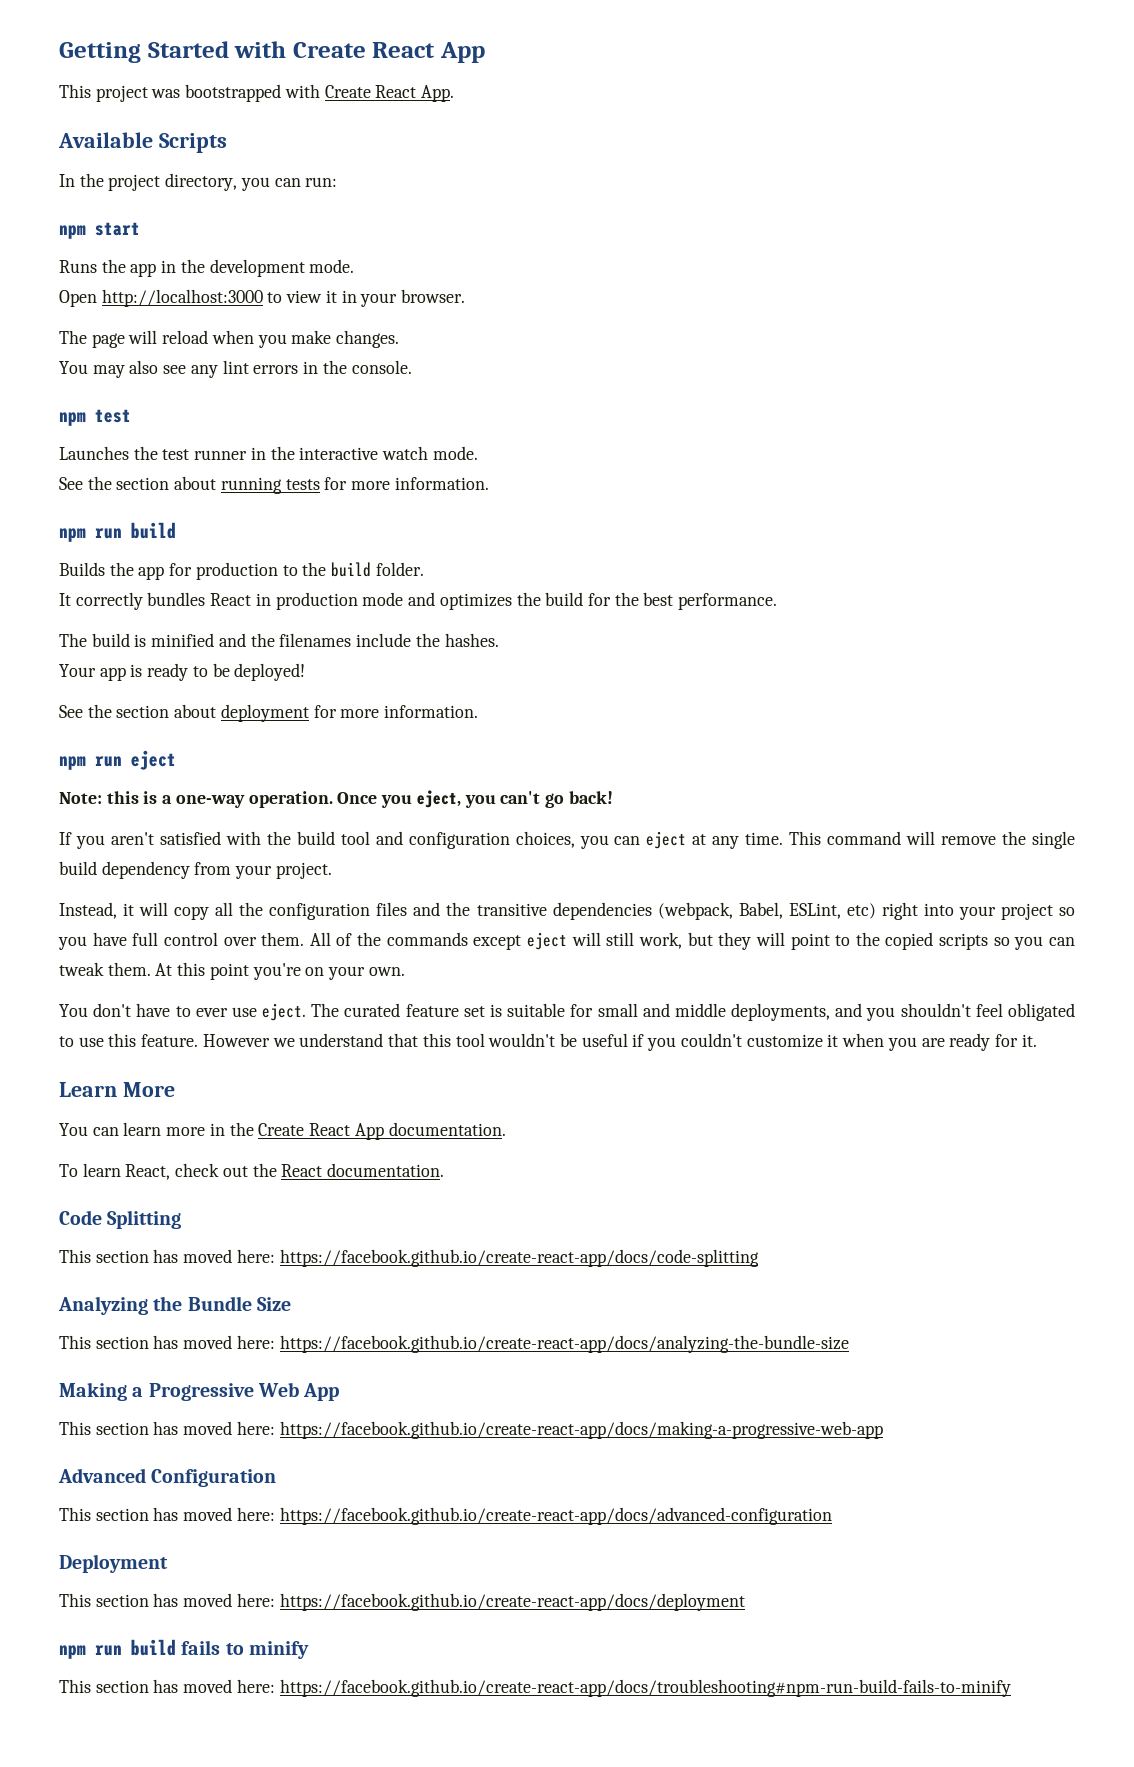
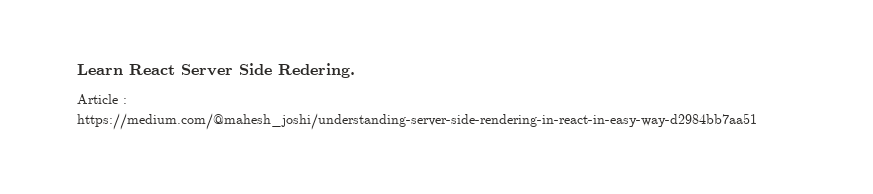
- Getting Started with Create React App
- This project was bootstrapped with Create React App.
- Available Scripts
- In the project directory, you can run:
- npm start
- Runs the app in the development mode.
- Open http://localhost:3000 to view it in your browser.
- The page will reload when you make changes.
- You may also see any lint errors in the console.
- npm test
- Launches the test runner in the interactive watch mode.
- See the section about running tests for more information.
- npm run build
- Builds the app for production to the build folder.
- It correctly bundles React in production mode and optimizes the build for the best performance.
- The build is minified and the filenames include the hashes.
- Your app is ready to be deployed!
- See the section about deployment for more information.
- npm run eject
- Note: this is a one-way operation. Once you eject, you can't go back!
- If you aren't satisfied with the build tool and configuration choices, you can eject at any time. This command will remove the single build dependency from your project.
- Instead, it will copy all the configuration files and the transitive dependencies (webpack, Babel, ESLint, etc) right into your project so you have full control over them. All of the commands except eject will still work, but they will point to the copied scripts so you can tweak them. At this point you're on your own.
- You don't have to ever use eject. The curated feature set is suitable for small and middle deployments, and you shouldn't feel obligated to use this feature. However we understand that this tool wouldn't be useful if you couldn't customize it when you are ready for it.
- Learn More
- You can learn more in the Create React App documentation.
- To learn React, check out the React documentation.
- Code Splitting
- This section has moved here: https://facebook.github.io/create-react-app/docs/code-splitting
- Analyzing the Bundle Size
- This section has moved here: https://facebook.github.io/create-react-app/docs/analyzing-the-bundle-size
- Making a Progressive Web App
- This section has moved here: https://facebook.github.io/create-react-app/docs/making-a-progressive-web-app
- Advanced Configuration
- This section has moved here: https://facebook.github.io/create-react-app/docs/advanced-configuration
- Deployment
- This section has moved here: https://facebook.github.io/create-react-app/docs/deployment
- npm run build fails to minify
- This section has moved here: https://facebook.github.io/create-react-app/docs/troubleshooting#npm-run-build-fails-to-minify
+ Learn React Server Side Redering.
+ Article : https://medium.com/@mahesh_joshi/understanding-server-side-rendering-in-react-in-easy-way-d2984bb7aa51

